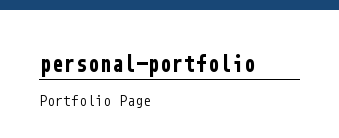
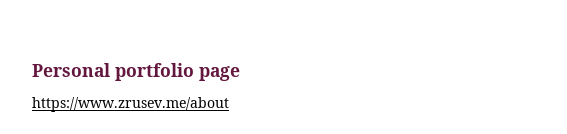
- personal-portfolio
- Portfolio Page
+ Personal portfolio page
+ https://www.zrusev.me/about

